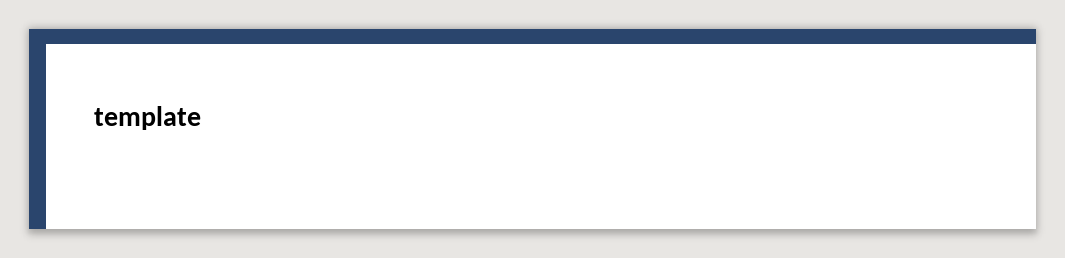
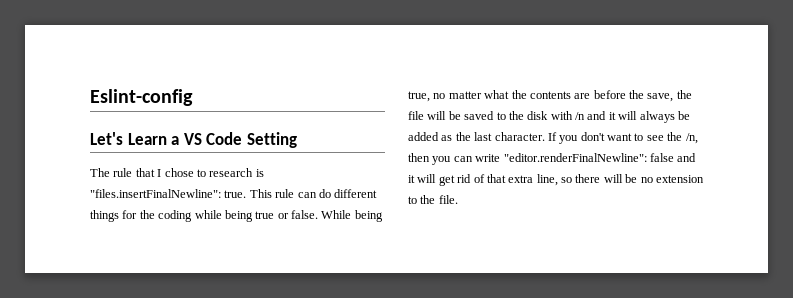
- template
+ Eslint-config
+ Let's Learn a VS Code Setting
+ The rule that I chose to research is "files.insertFinalNewline": true. This rule can do different things for the coding while being true or false. While being true, no matter what the contents are before the save, the file will be saved to the disk with /n and it will always be added as the last character. If you don't want to see the /n, then you can write "editor.renderFinalNewline": false and it will get rid of that extra line, so there will be no extension to the file.

